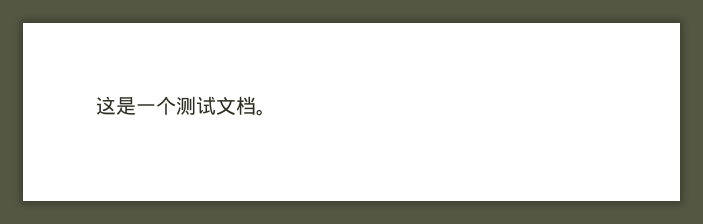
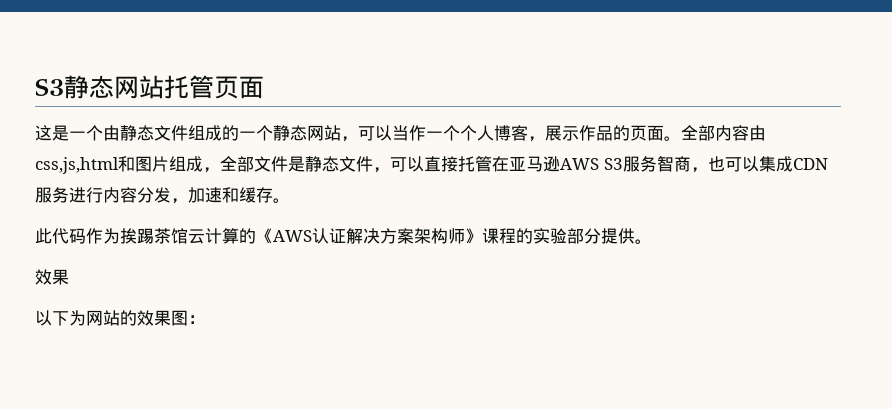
- 这是一个测试文档。
+ S3静态网站托管页面
+ 这是一个由静态文件组成的一个静态网站，可以当作一个个人博客，展示作品的页面。全部内容由css,js,html和图片组成，全部文件是静态文件，可以直接托管在亚马逊AWS S3服务智商，也可以集成CDN服务进行内容分发，加速和缓存。
+ 此代码作为挨踢茶馆云计算的《AWS认证解决方案架构师》课程的实验部分提供。
+ 效果
+ 以下为网站的效果图：

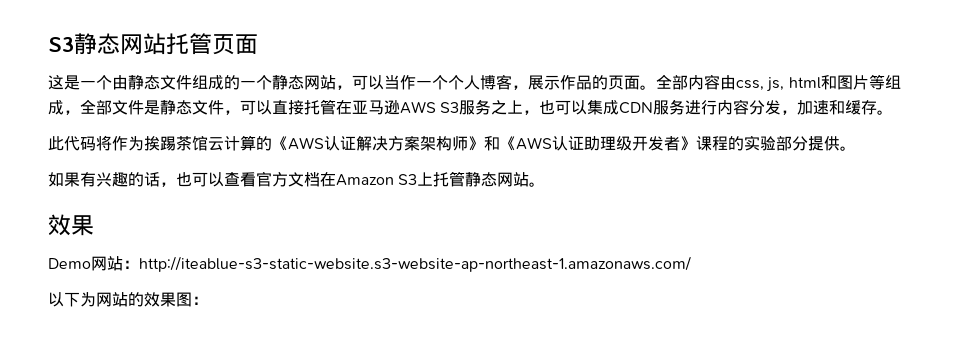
- 全部内容由css,js,html和图片组成，全部文件是静态文件，可以直接托管在亚马逊AWS S3服务智商，也可以集成CDN服务进行内容分发，加速和缓存。
+ 全部内容由css, js, html和图片等组成，全部文件是静态文件，可以直接托管在亚马逊AWS S3服务之上，也可以集成CDN服务进行内容分发，加速和缓存。
- 此代码作为挨踢茶馆云计算的《AWS认证解决方案架构师》课程的实验部分提供。
+ 此代码将作为挨踢茶馆云计算的《AWS认证解决方案架构师》和《AWS认证助理级开发者》课程的实验部分提供。
+ 如果有兴趣的话，也可以查看官方文档在Amazon S3上托管静态网站。
  效果
+ Demo网站：http://iteablue-s3-static-website.s3-website-ap-northeast-1.amazonaws.com/

